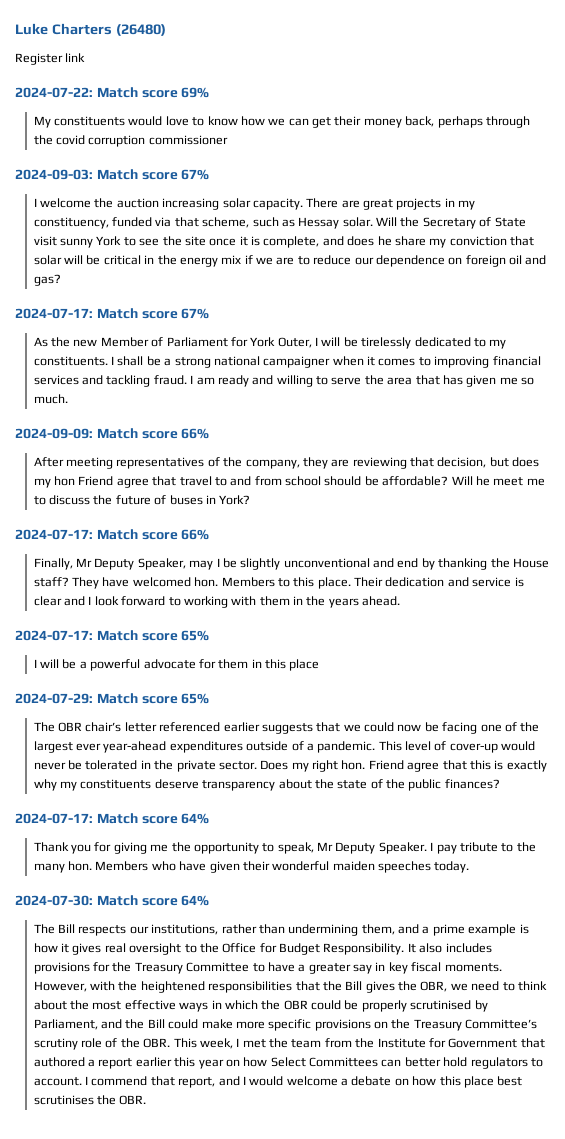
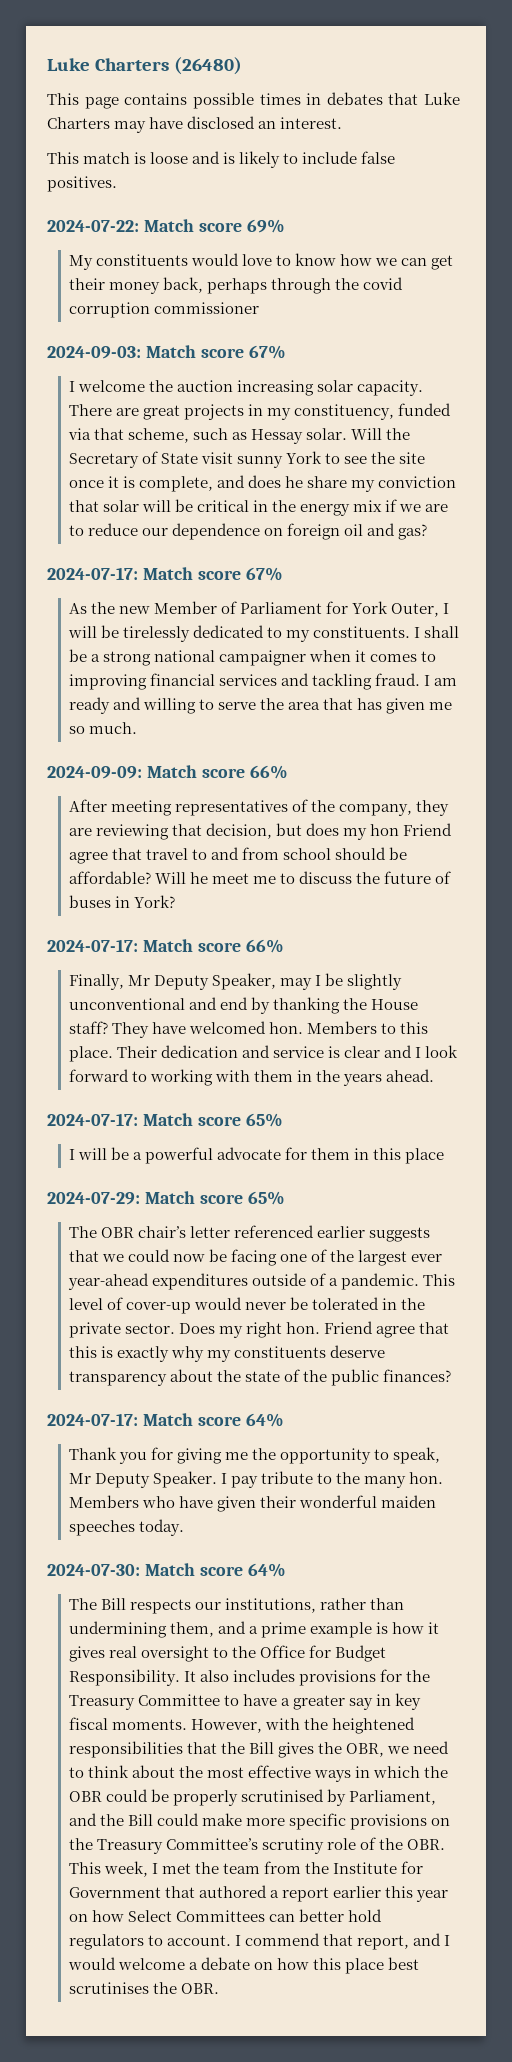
- Register link
+ This page contains possible times in debates that Luke Charters may have disclosed an interest.
+ This match is loose and is likely to include false positives.

